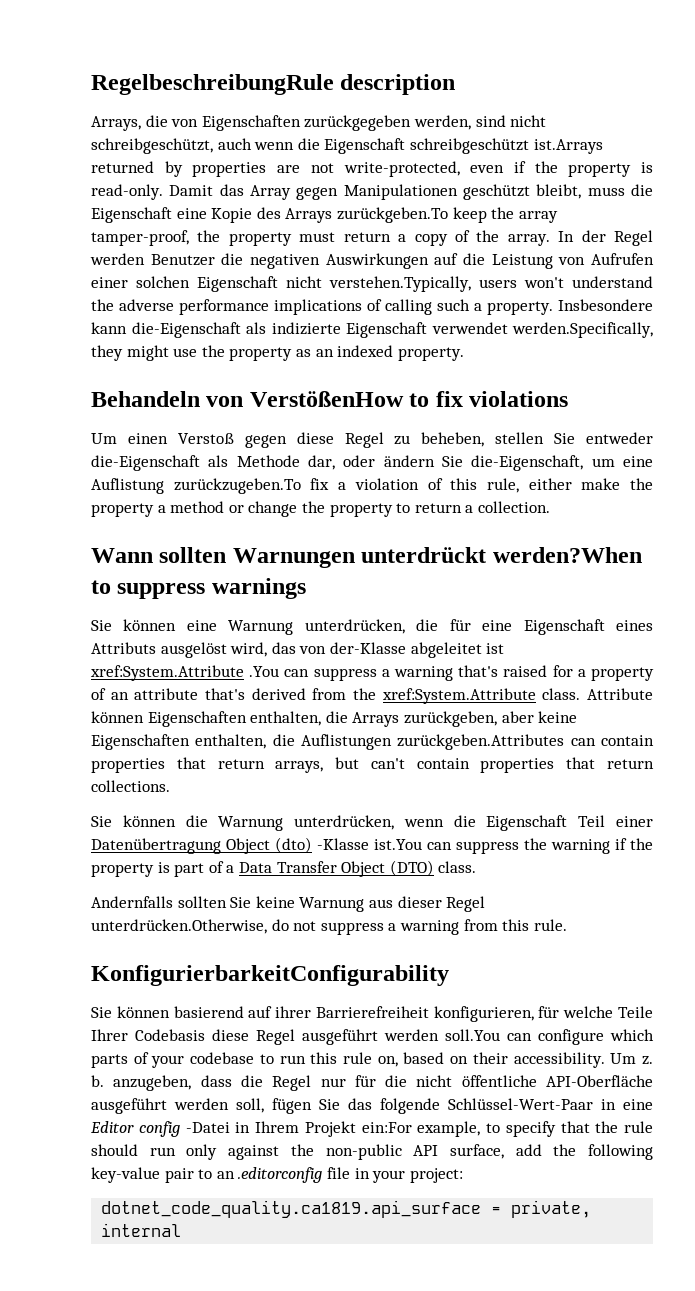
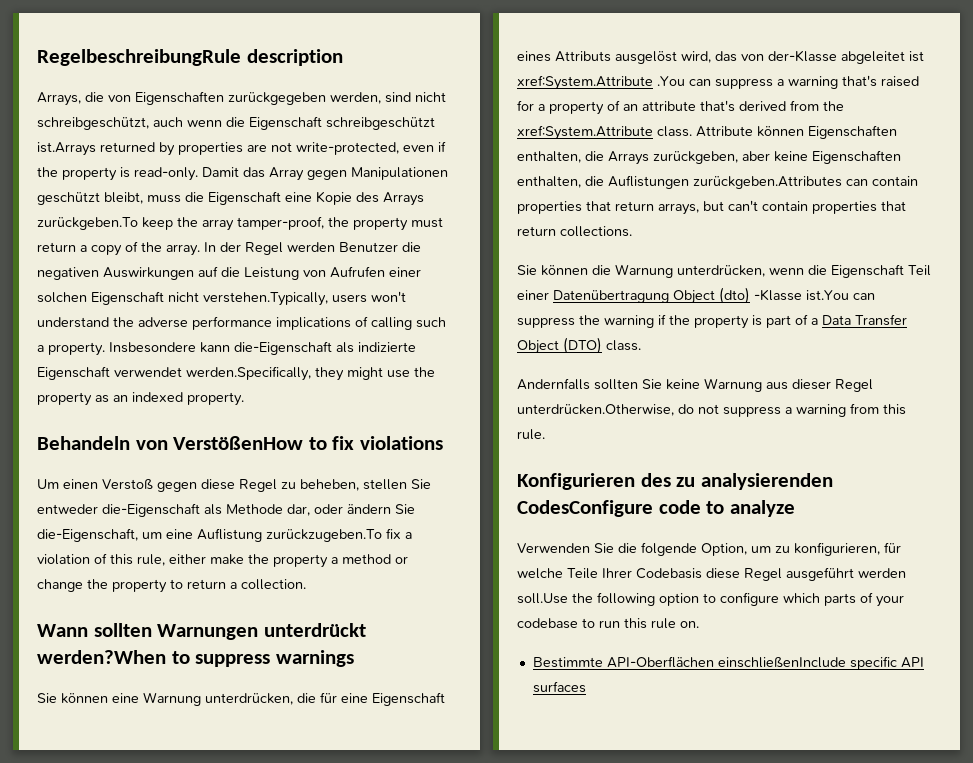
- KonfigurierbarkeitConfigurability
- Sie können basierend auf ihrer Barrierefreiheit konfigurieren, für welche Teile Ihrer Codebasis diese Regel ausgeführt werden soll.You can configure which parts of your codebase to run this rule on, based on their accessibility. Um z. b. anzugeben, dass die Regel nur für die nicht öffentliche API-Oberfläche ausgeführt werden soll, fügen Sie das folgende Schlüssel-Wert-Paar in eine Editor config -Datei in Ihrem Projekt ein:For example, to specify that the rule should run only against the non-public API surface, add the following key-value pair to an .editorconfig file in your project:
- dotnet_code_quality.ca1819.api_surface = private, internal
+ Konfigurieren des zu analysierenden CodesConfigure code to analyze
+ Verwenden Sie die folgende Option, um zu konfigurieren, für welche Teile Ihrer Codebasis diese Regel ausgeführt werden soll.Use the following option to configure which parts of your codebase to run this rule on.
+ Bestimmte API-Oberflächen einschließenInclude specific API surfaces

